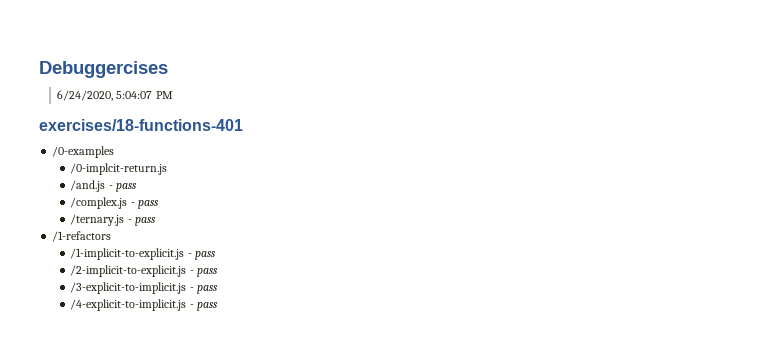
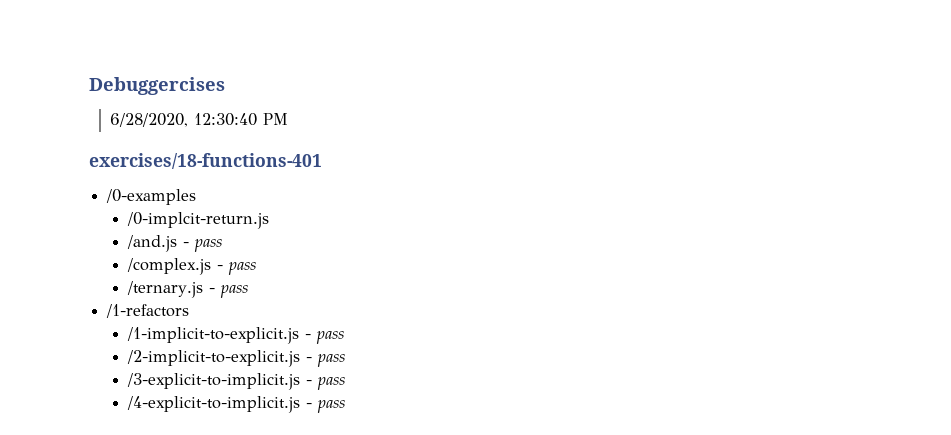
- 6/24/2020, 5:04:07 PM
+ 6/28/2020, 12:30:40 PM

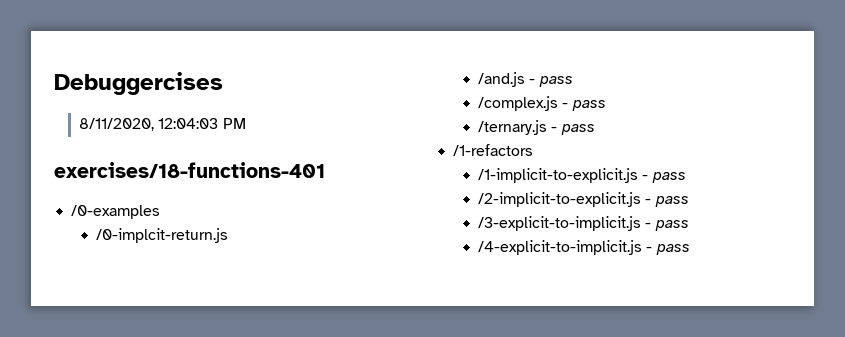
- 6/28/2020, 12:30:40 PM
+ 8/11/2020, 12:04:03 PM

